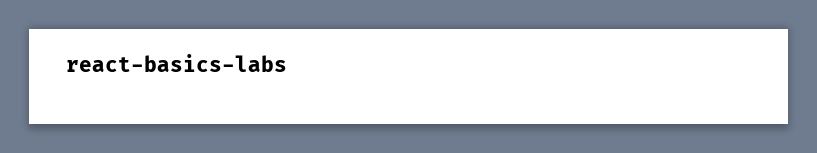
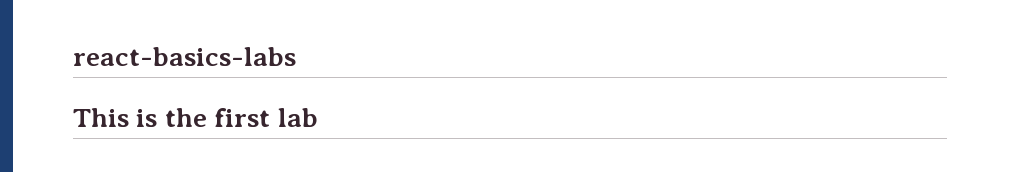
+ This is the first lab

